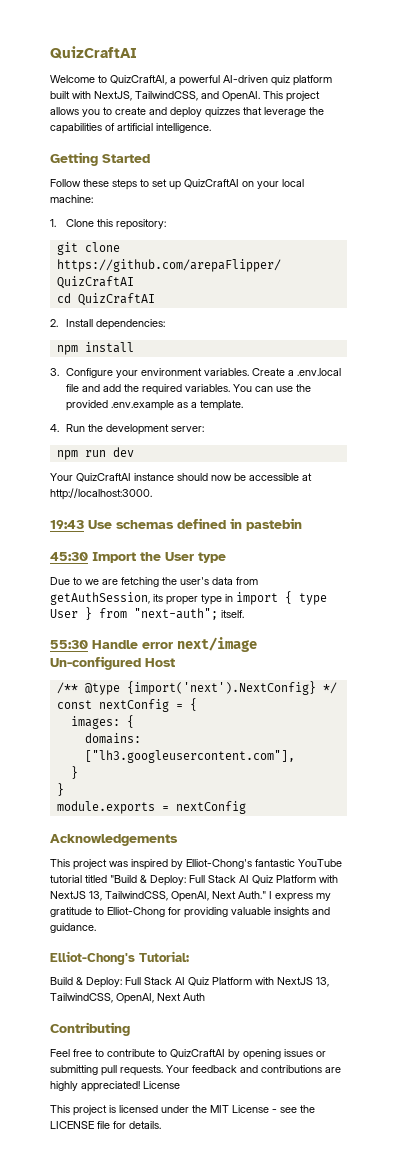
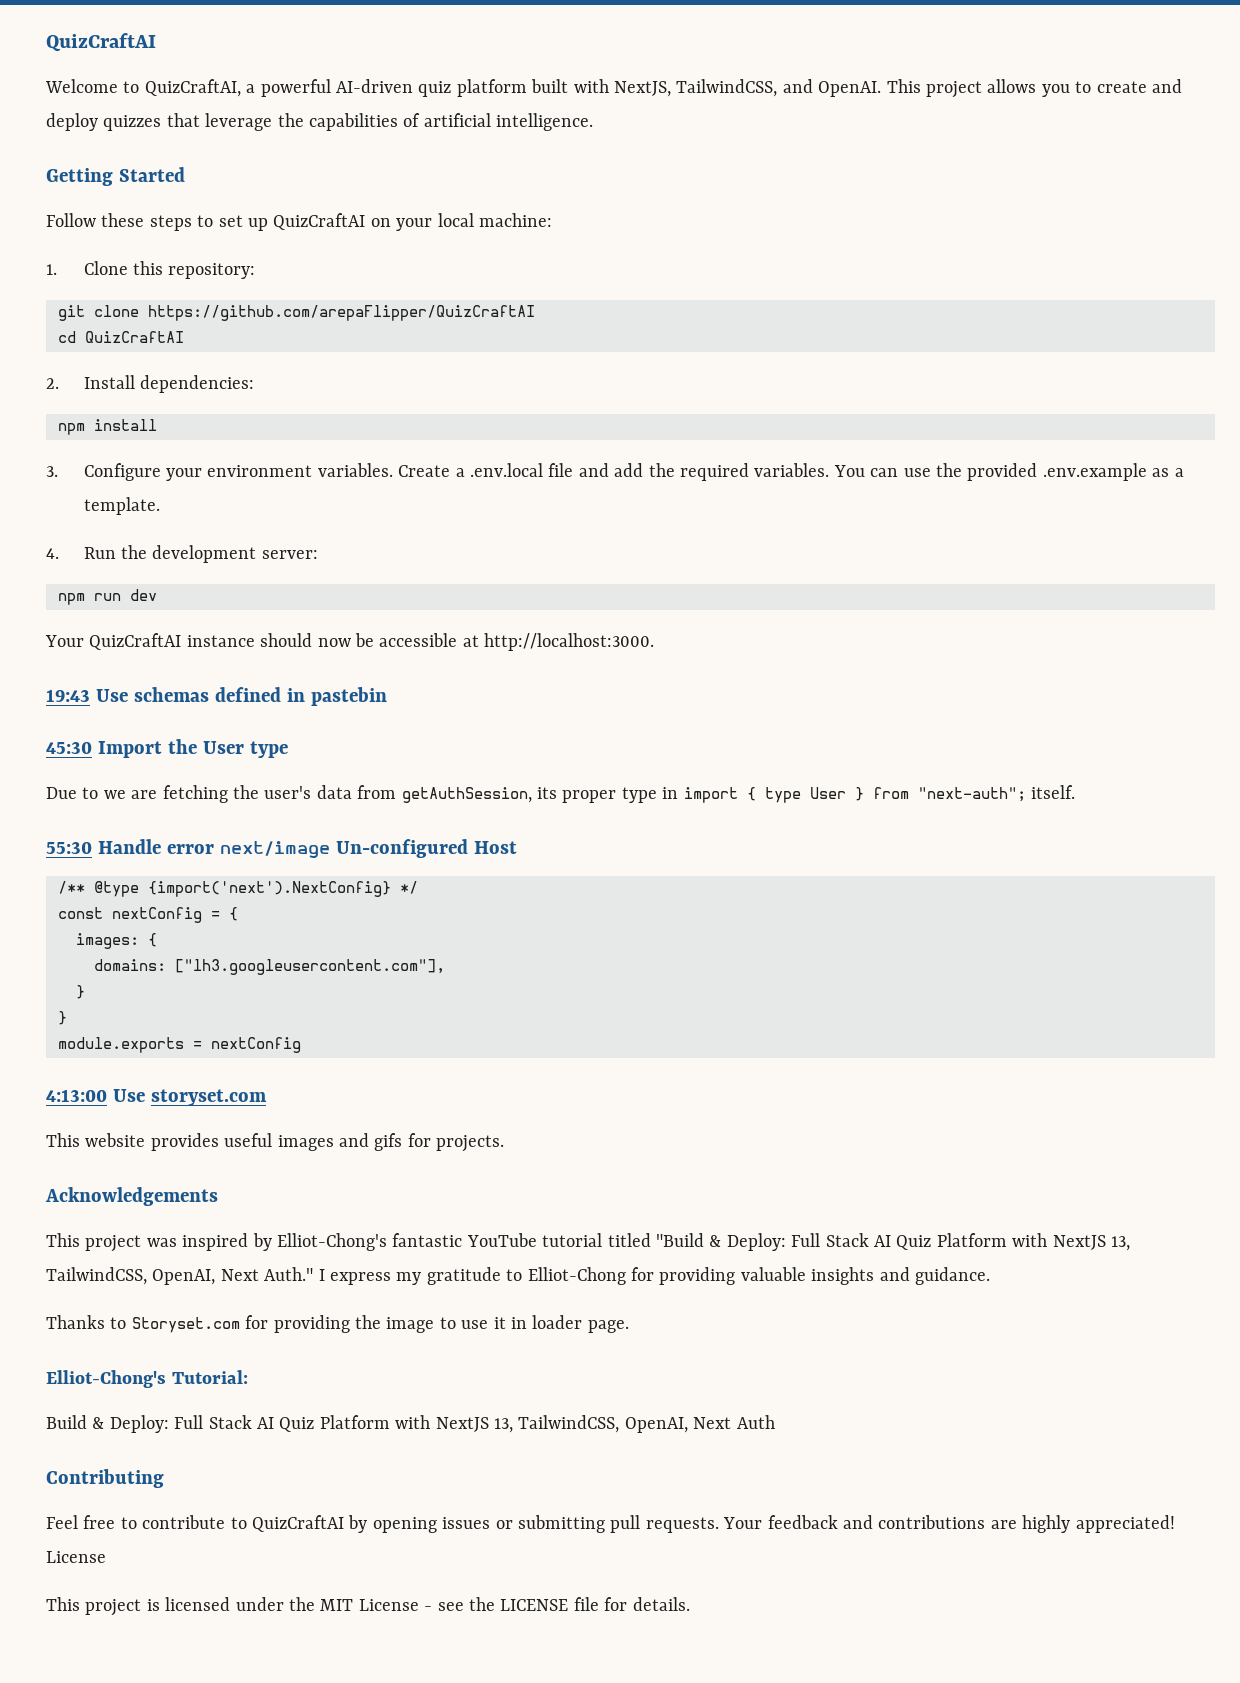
+ 4:13:00 Use storyset.com
+ This website provides useful images and gifs for projects.
+ Thanks to Storyset.com for providing the image to use it in loader page.

